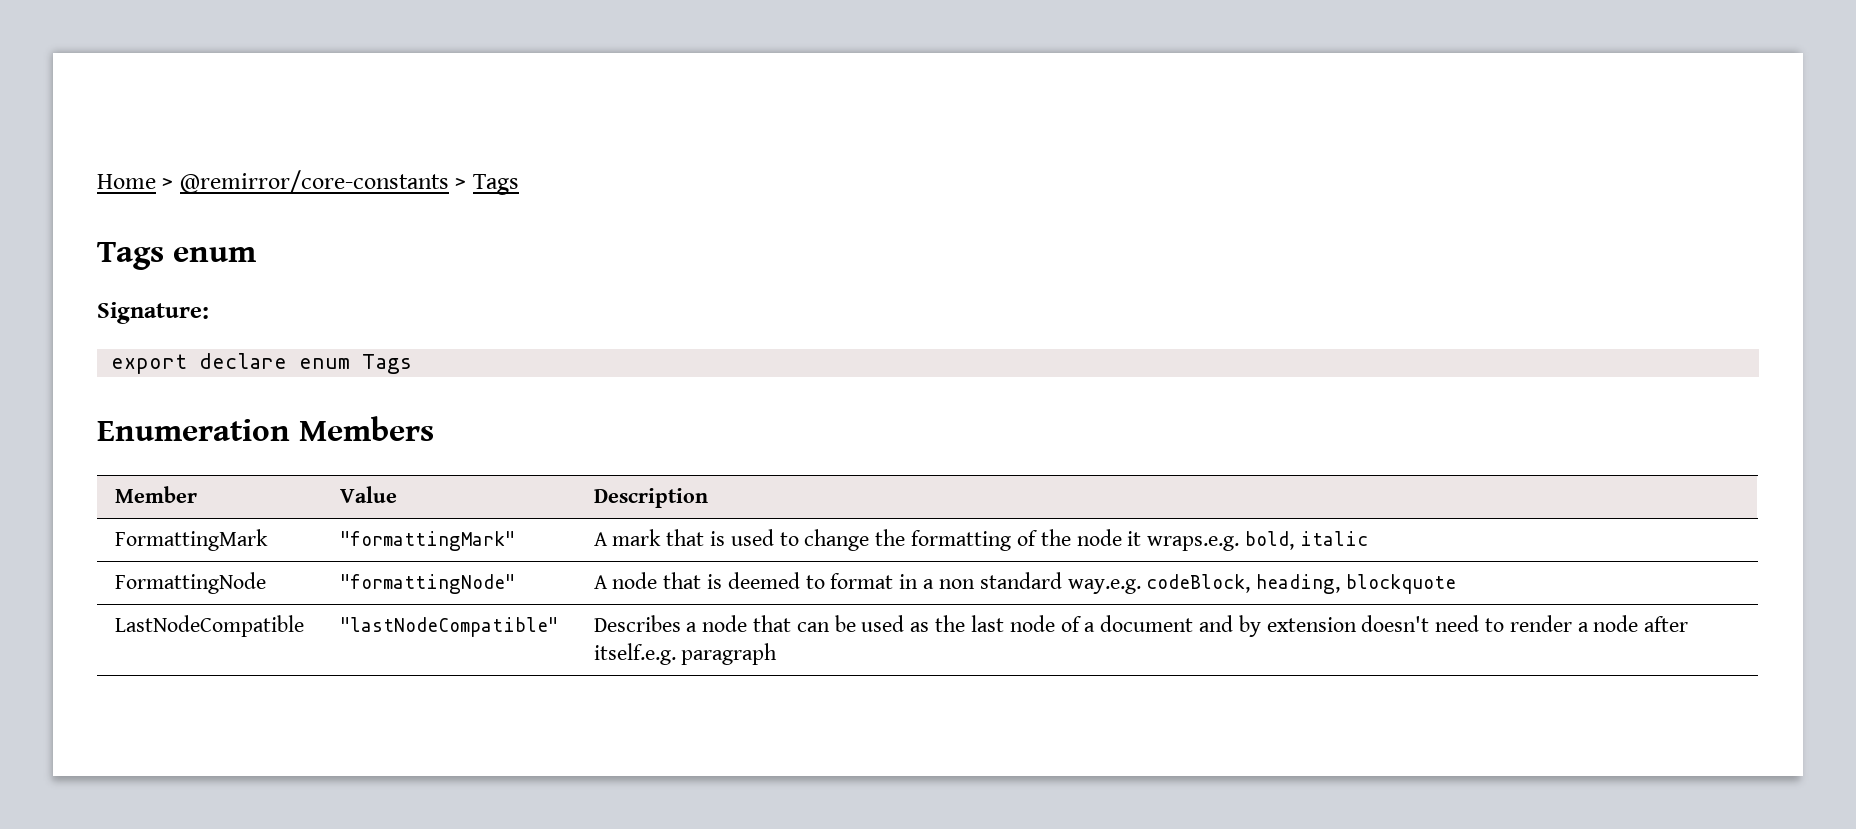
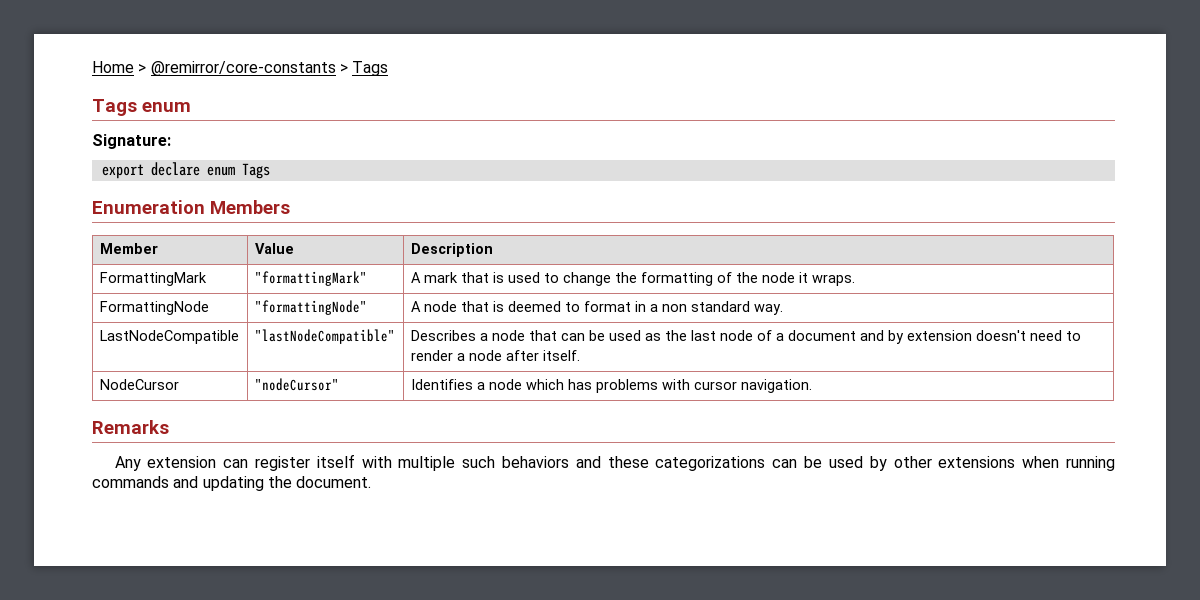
- FormattingMark | "formattingMark" | A mark that is used to change the formatting of the node it wraps.e.g. bold, italic
+ FormattingMark | "formattingMark" | A mark that is used to change the formatting of the node it wraps.
- FormattingNode | "formattingNode" | A node that is deemed to format in a non standard way.e.g. codeBlock, heading, blockquote
+ FormattingNode | "formattingNode" | A node that is deemed to format in a non standard way.
- LastNodeCompatible | "lastNodeCompatible" | Describes a node that can be used as the last node of a document and by extension doesn't need to render a node after itself.e.g. paragraph
+ LastNodeCompatible | "lastNodeCompatible" | Describes a node that can be used as the last node of a document and by extension doesn't need to render a node after itself.
+ NodeCursor | "nodeCursor" | Identifies a node which has problems with cursor navigation.
+ Remarks
+ Any extension can register itself with multiple such behaviors and these categorizations can be used by other extensions when running commands and updating the document.

